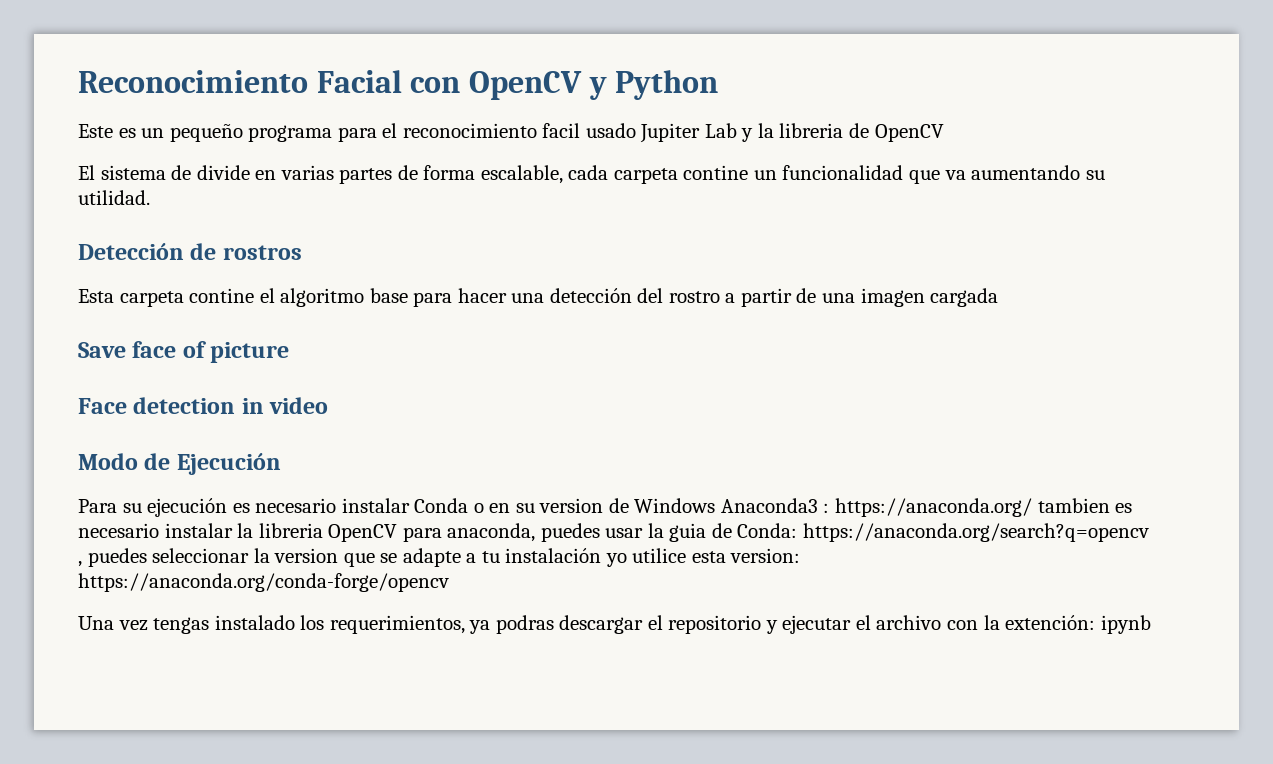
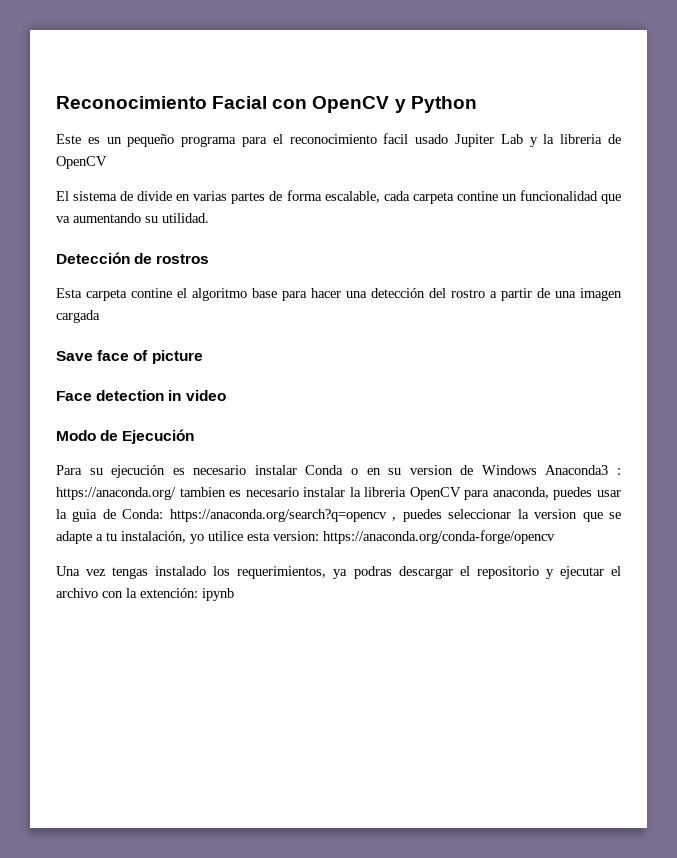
- Para su ejecución es necesario instalar Conda o en su version de Windows Anaconda3 : https://anaconda.org/ tambien es necesario instalar la libreria OpenCV para anaconda, puedes usar la guia de Conda: https://anaconda.org/search?q=opencv , puedes seleccionar la version que se adapte a tu instalación yo utilice esta version: https://anaconda.org/conda-forge/opencv
+ Para su ejecución es necesario instalar Conda o en su version de Windows Anaconda3 : https://anaconda.org/ tambien es necesario instalar la libreria OpenCV para anaconda, puedes usar la guia de Conda: https://anaconda.org/search?q=opencv , puedes seleccionar la version que se adapte a tu instalación, yo utilice esta version: https://anaconda.org/conda-forge/opencv

